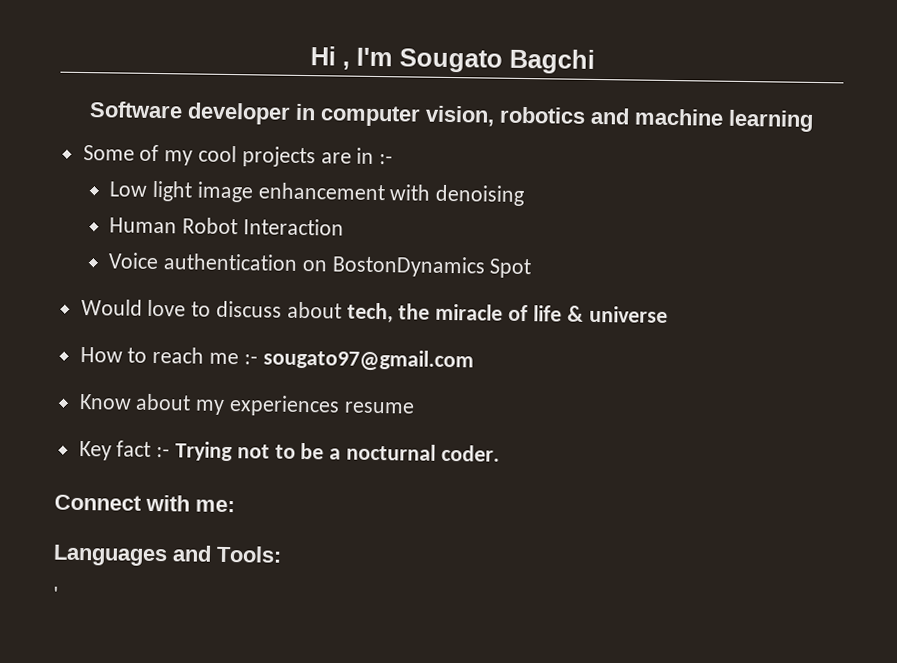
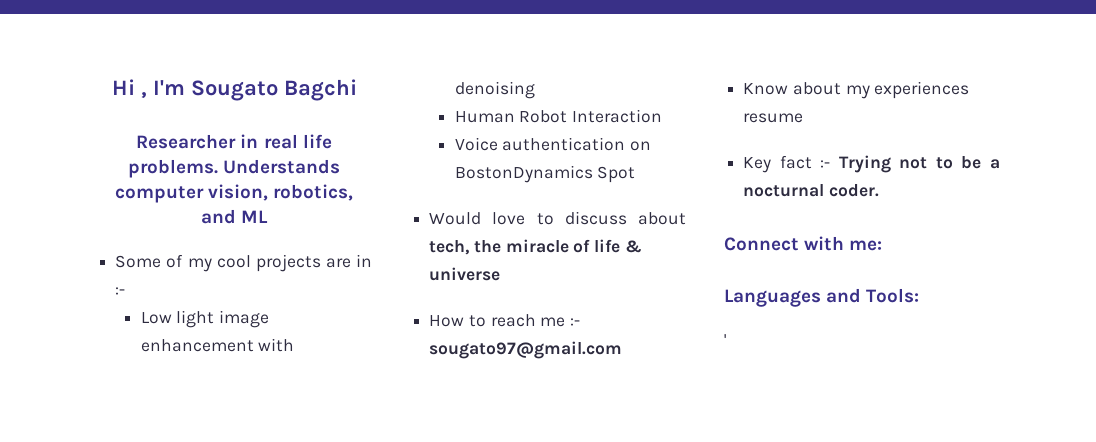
- Software developer in computer vision, robotics and machine learning
+ Researcher in real life problems. Understands computer vision, robotics, and ML

